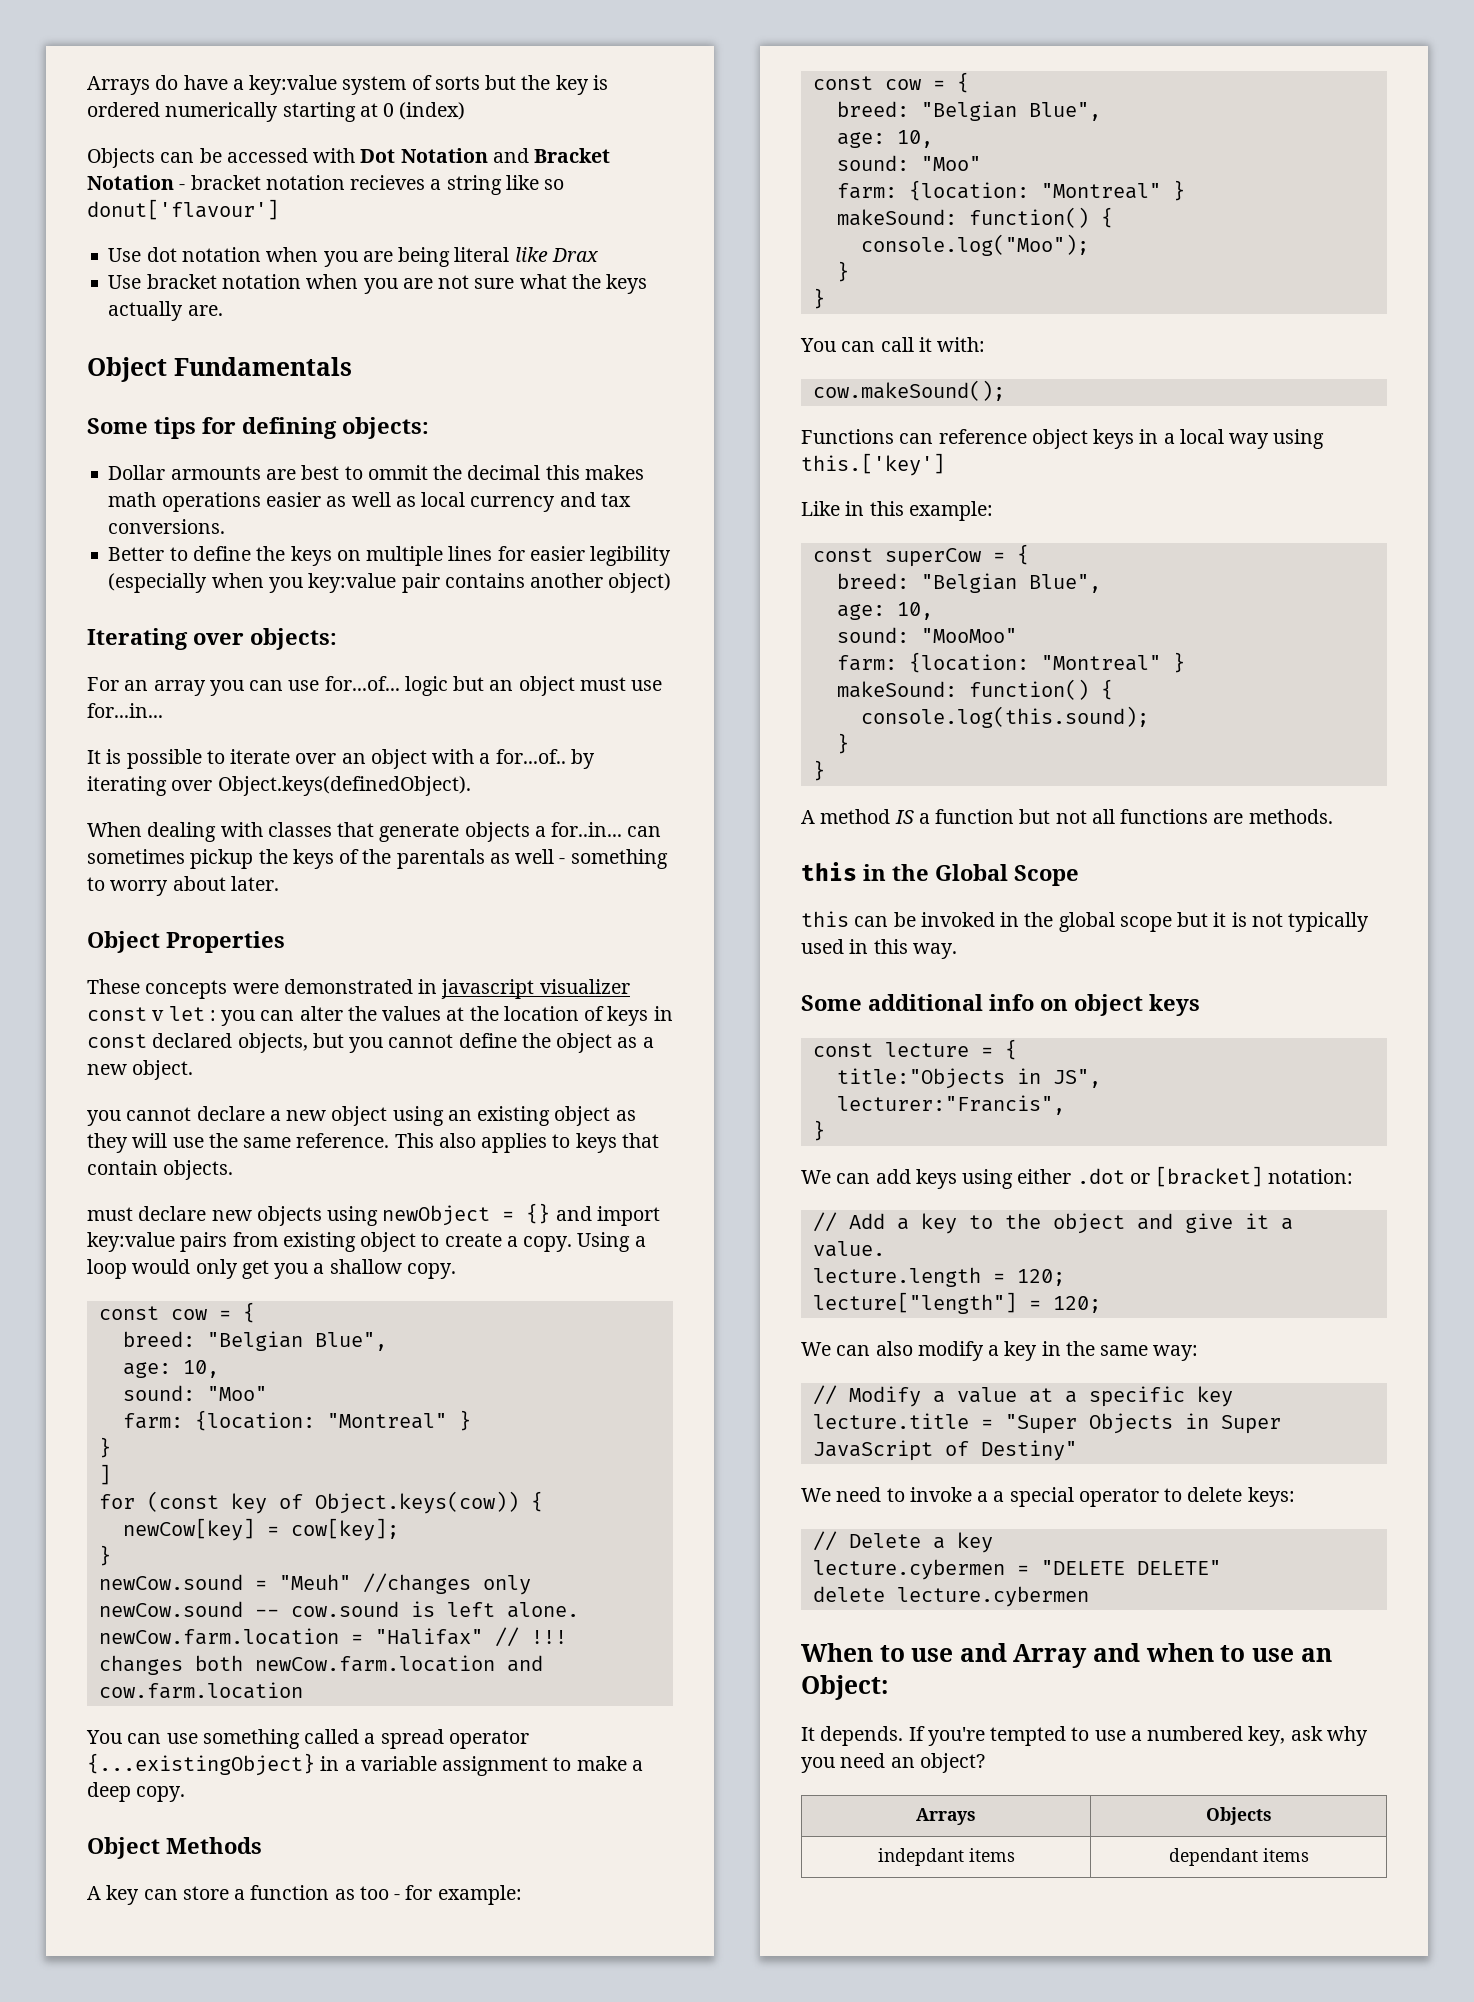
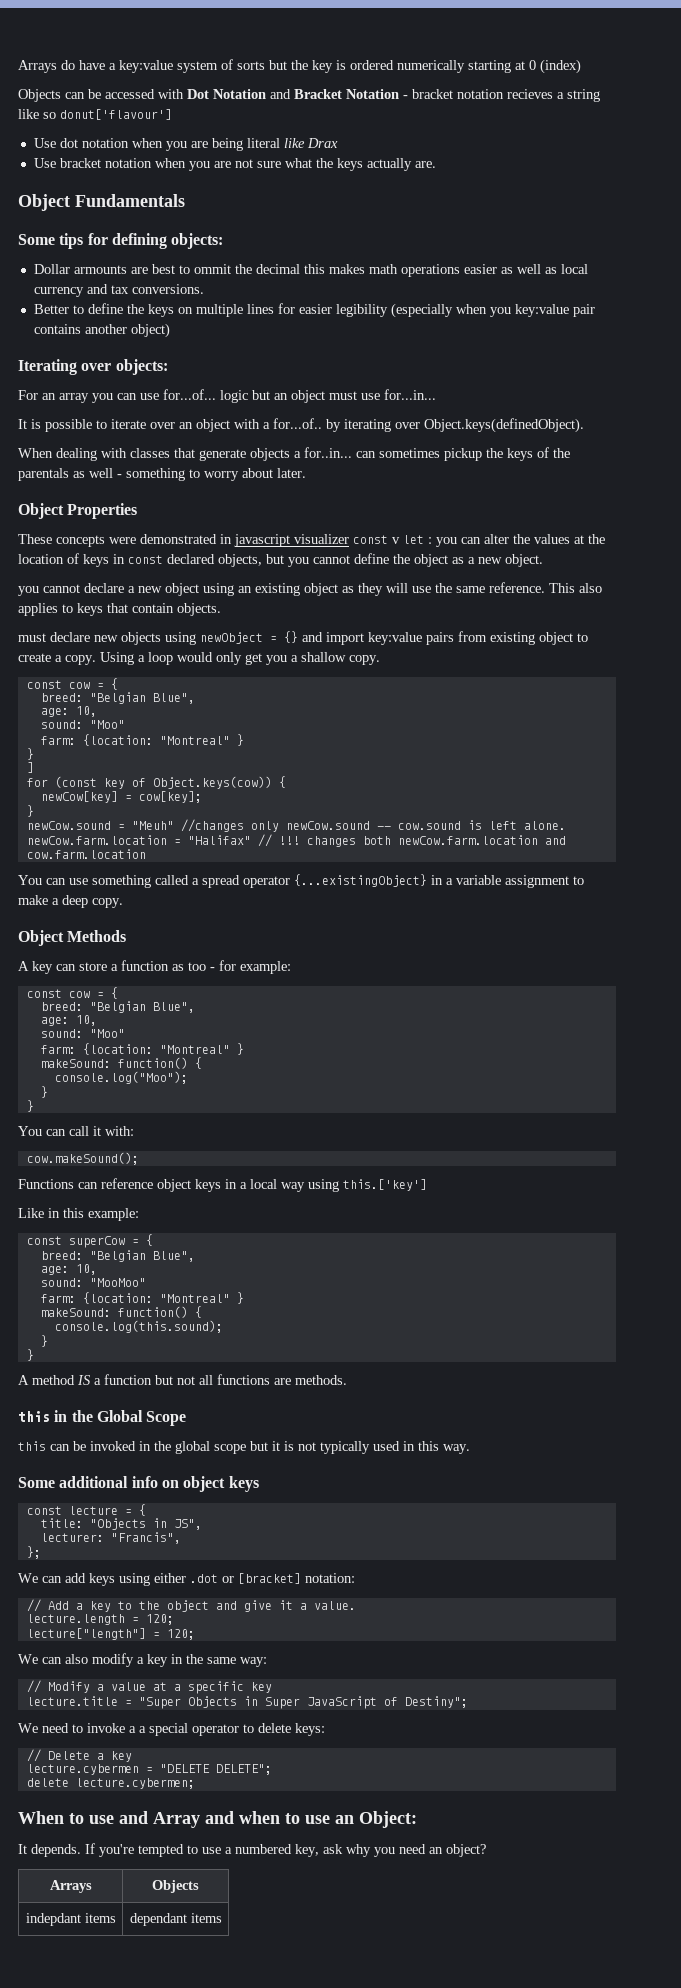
- title:"Objects in JS",
+ title: "Objects in JS",
- lecturer:"Francis",
- }
+ lecturer: "Francis",
+ };
- lecture.title = "Super Objects in Super JavaScript of Destiny"
+ lecture.title = "Super Objects in Super JavaScript of Destiny";
- lecture.cybermen = "DELETE DELETE"
- delete lecture.cybermen
+ lecture.cybermen = "DELETE DELETE";
+ delete lecture.cybermen;

